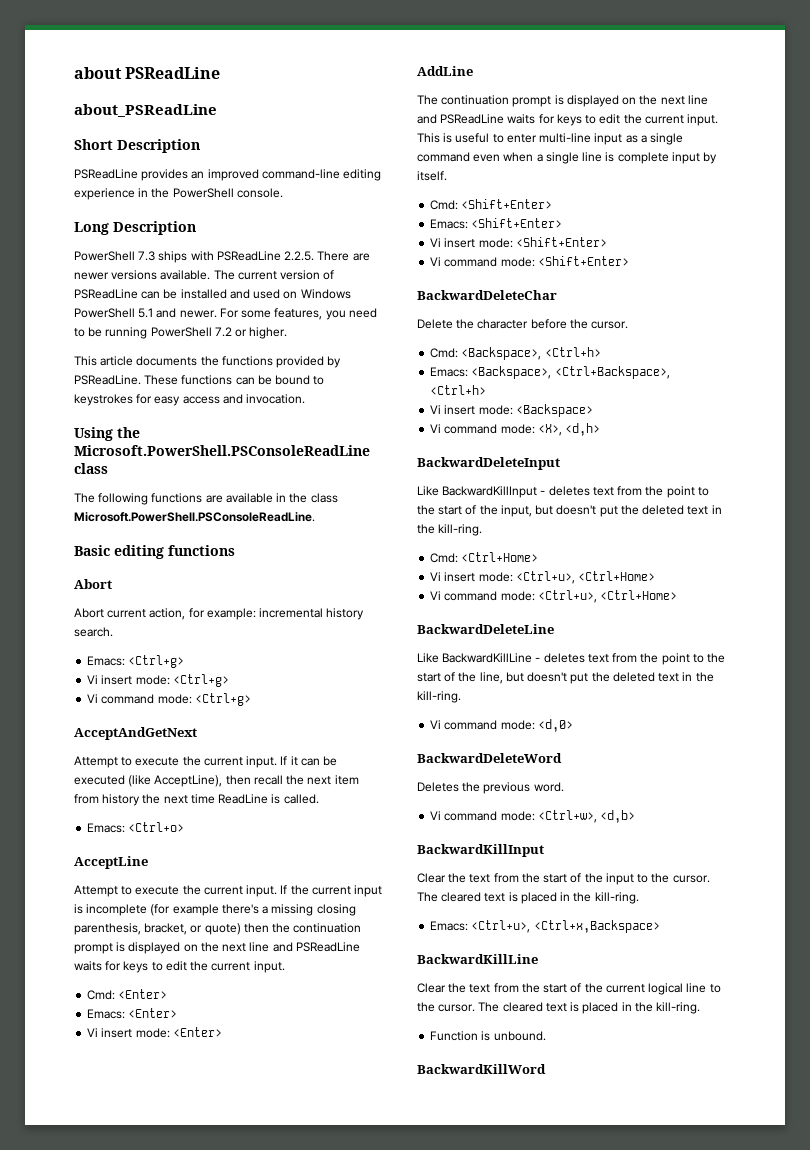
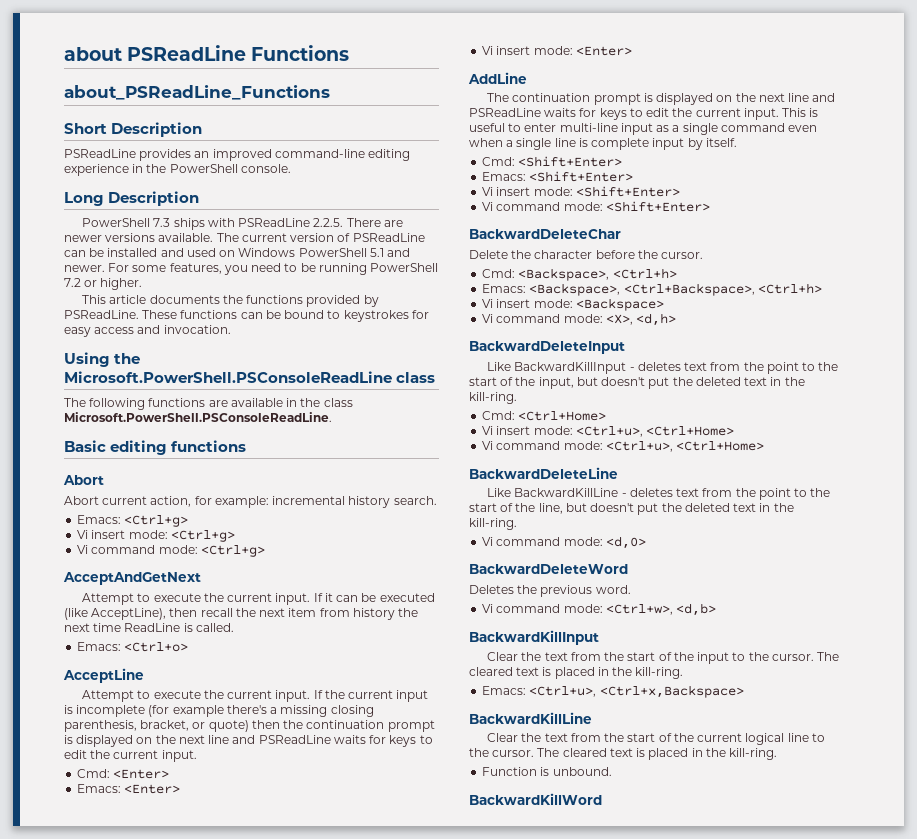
- about PSReadLine
- about_PSReadLine
+ about PSReadLine Functions
+ about_PSReadLine_Functions

